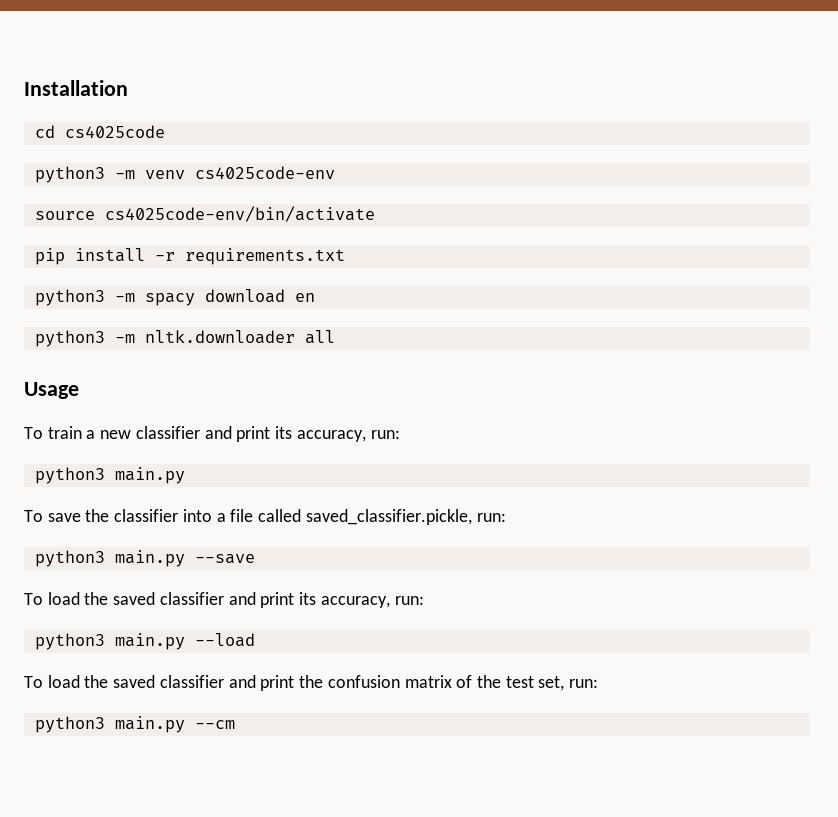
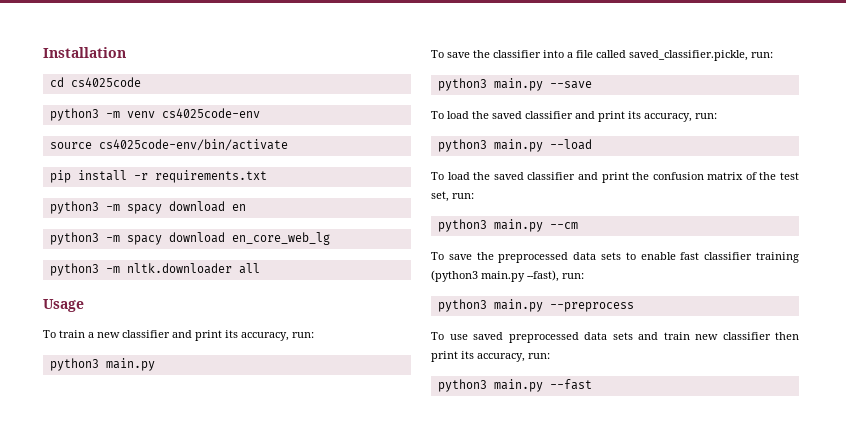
+ python3 -m spacy download en_core_web_lg
+ To save the preprocessed data sets to enable fast classifier training (python3 main.py --fast), run:
+ python3 main.py --preprocess
+ To use saved preprocessed data sets and train new classifier then print its accuracy, run:
+ python3 main.py --fast

